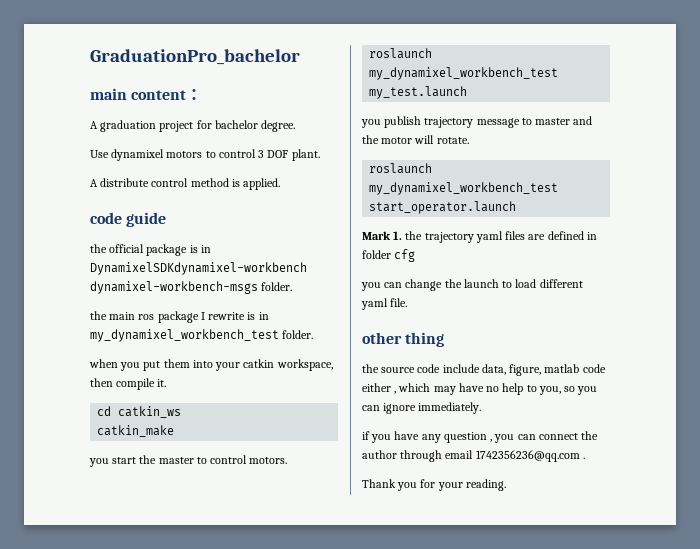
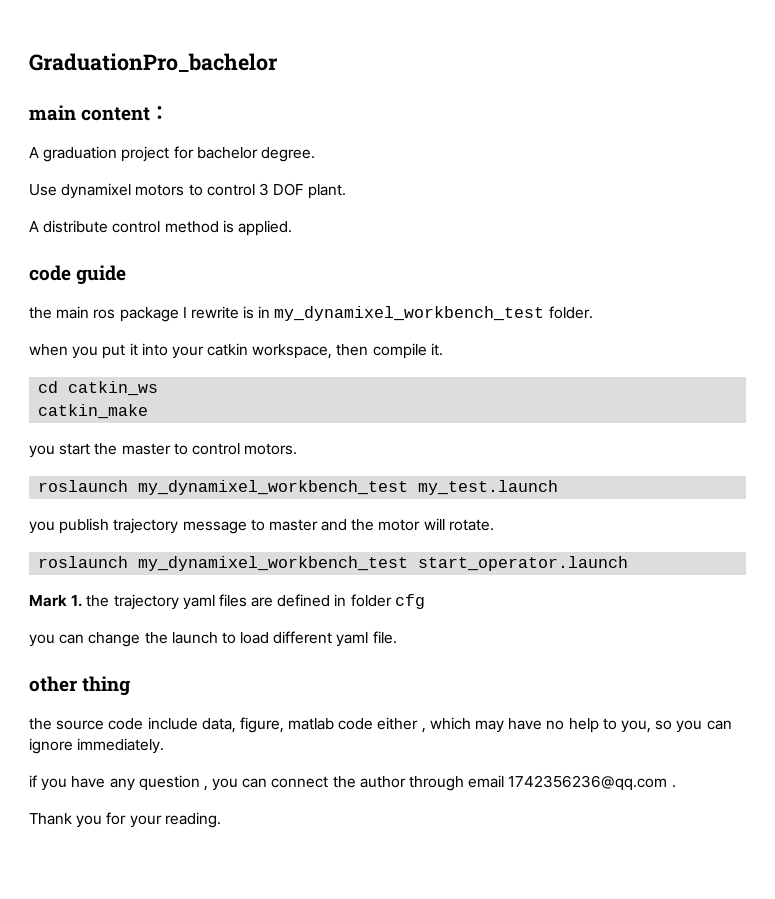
- the official package is in DynamixelSDKdynamixel-workbench dynamixel-workbench-msgs folder.
- when you put them into your catkin workspace, then compile it.
+ when you put it into your catkin workspace, then compile it.

